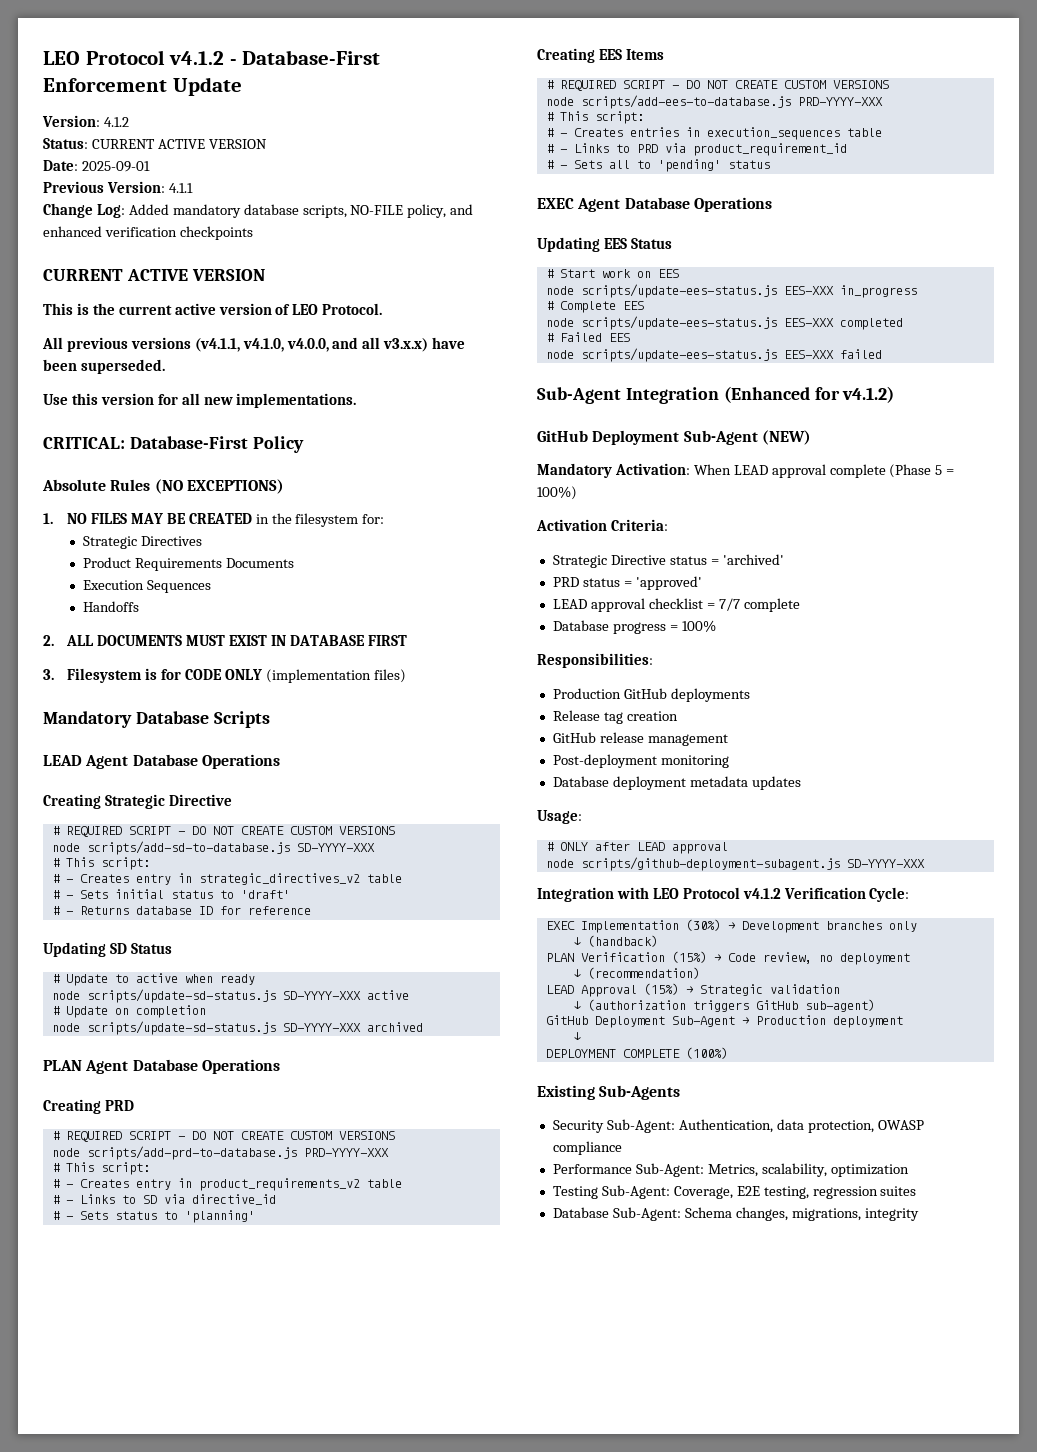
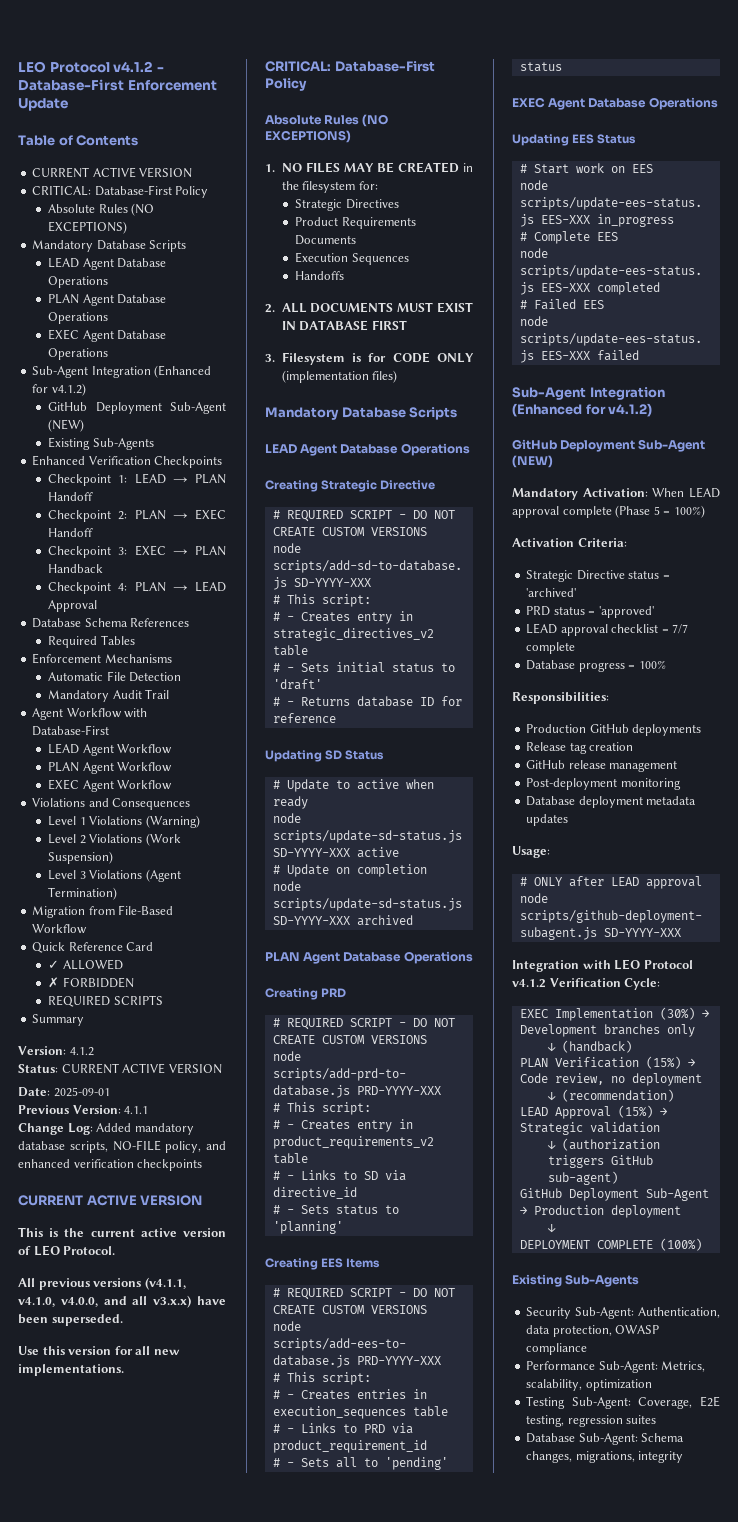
+ Table of Contents
+ CURRENT ACTIVE VERSION
+ CRITICAL: Database-First Policy
+ Absolute Rules (NO EXCEPTIONS)
+ Mandatory Database Scripts
+ LEAD Agent Database Operations
+ PLAN Agent Database Operations
+ EXEC Agent Database Operations
+ Sub-Agent Integration (Enhanced for v4.1.2)
+ GitHub Deployment Sub-Agent (NEW)
+ Existing Sub-Agents
+ Enhanced Verification Checkpoints
+ Checkpoint 1: LEAD → PLAN Handoff
+ Checkpoint 2: PLAN → EXEC Handoff
+ Checkpoint 3: EXEC → PLAN Handback
+ Checkpoint 4: PLAN → LEAD Approval
+ Database Schema References
+ Required Tables
+ Enforcement Mechanisms
+ Automatic File Detection
+ Mandatory Audit Trail
+ Agent Workflow with Database-First
+ LEAD Agent Workflow
+ PLAN Agent Workflow
+ EXEC Agent Workflow
+ Violations and Consequences
+ Level 1 Violations (Warning)
+ Level 2 Violations (Work Suspension)
+ Level 3 Violations (Agent Termination)
+ Migration from File-Based Workflow
+ Quick Reference Card
+ ✓ ALLOWED
+ ✗ FORBIDDEN
+ REQUIRED SCRIPTS
+ Summary

